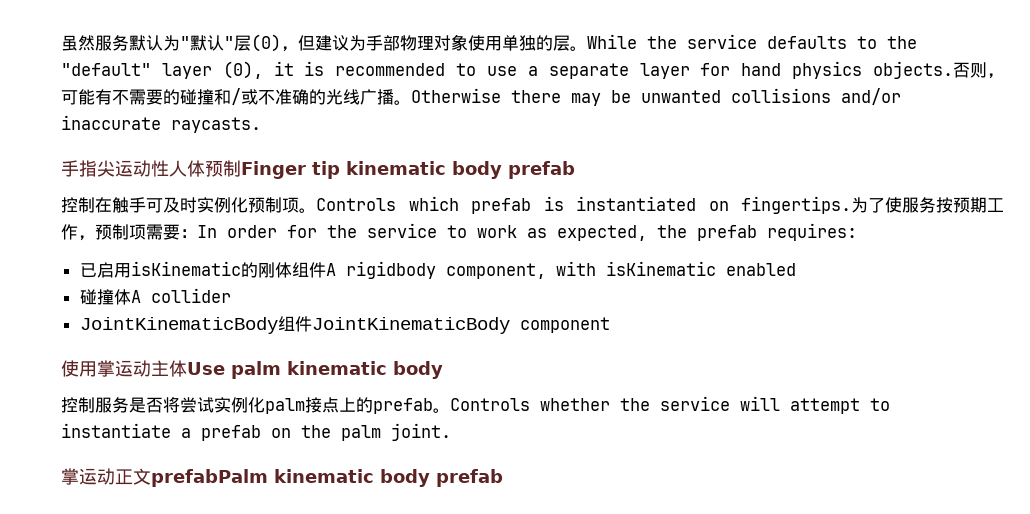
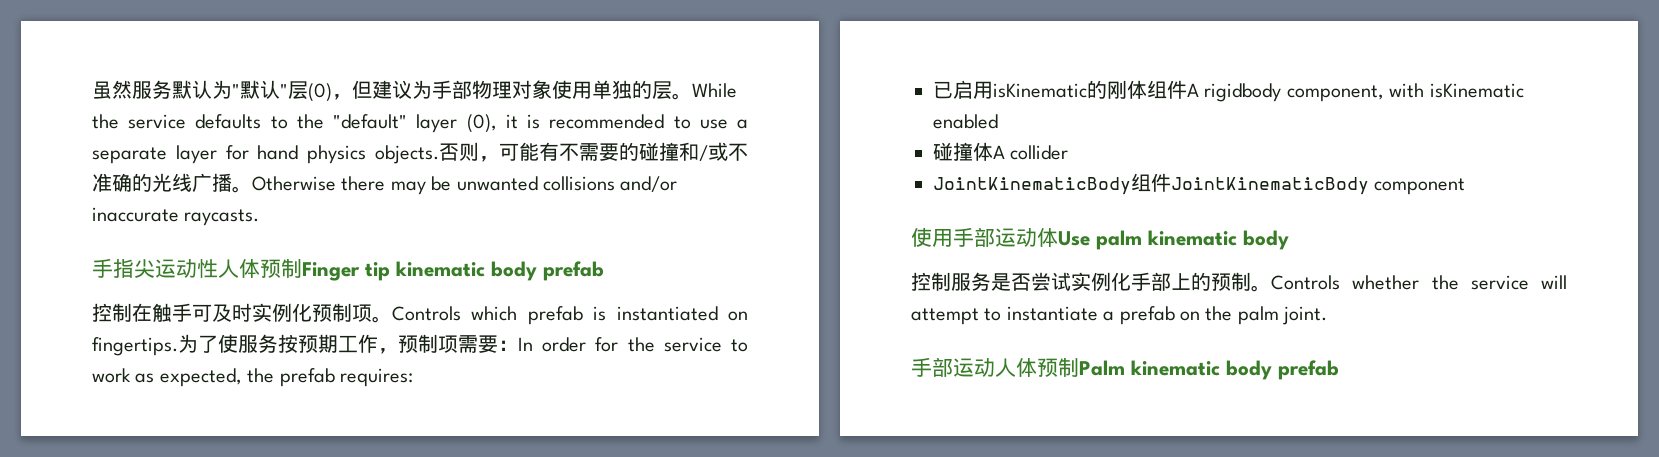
- 使用掌运动主体Use palm kinematic body
+ 使用手部运动体Use palm kinematic body
- 控制服务是否将尝试实例化palm接点上的prefab。
+ 控制服务是否尝试实例化手部上的预制。
- 掌运动正文prefabPalm kinematic body prefab
+ 手部运动人体预制Palm kinematic body prefab

